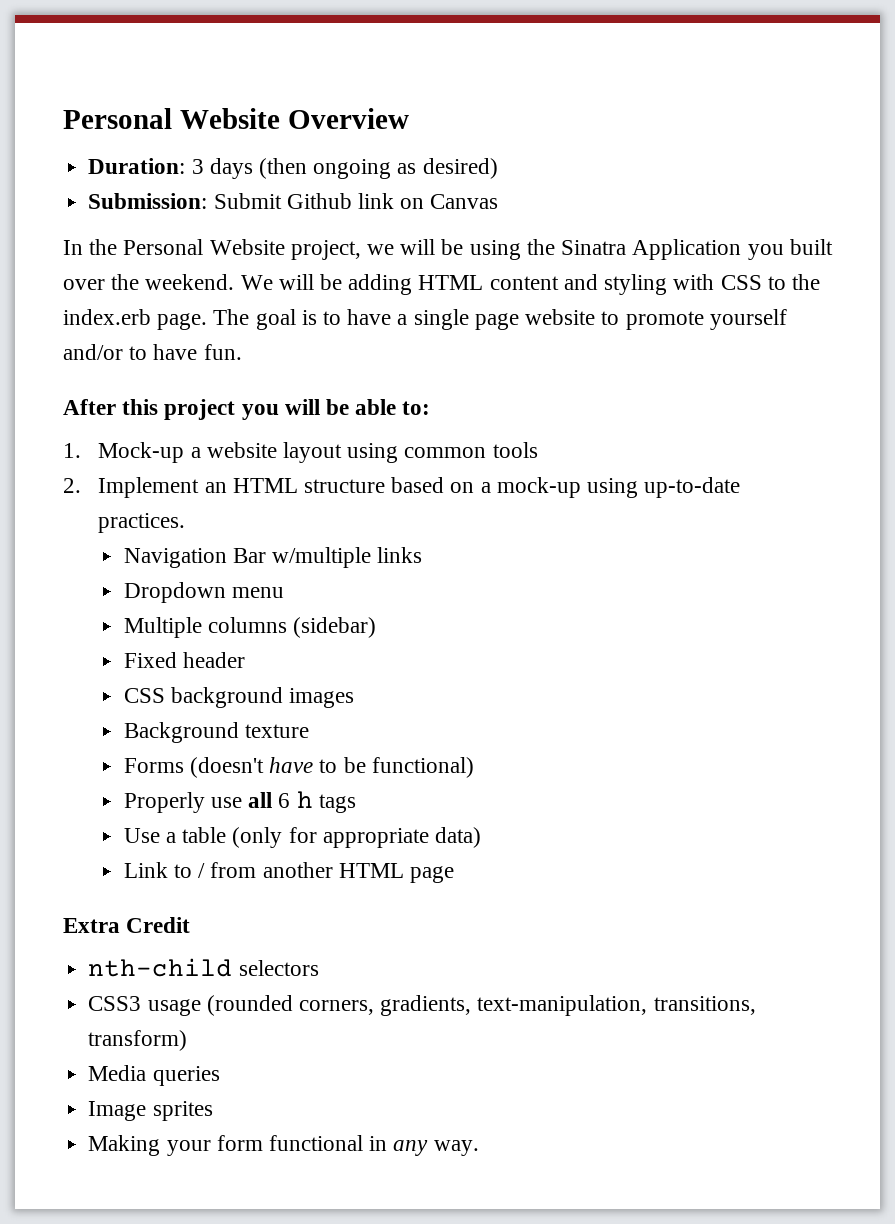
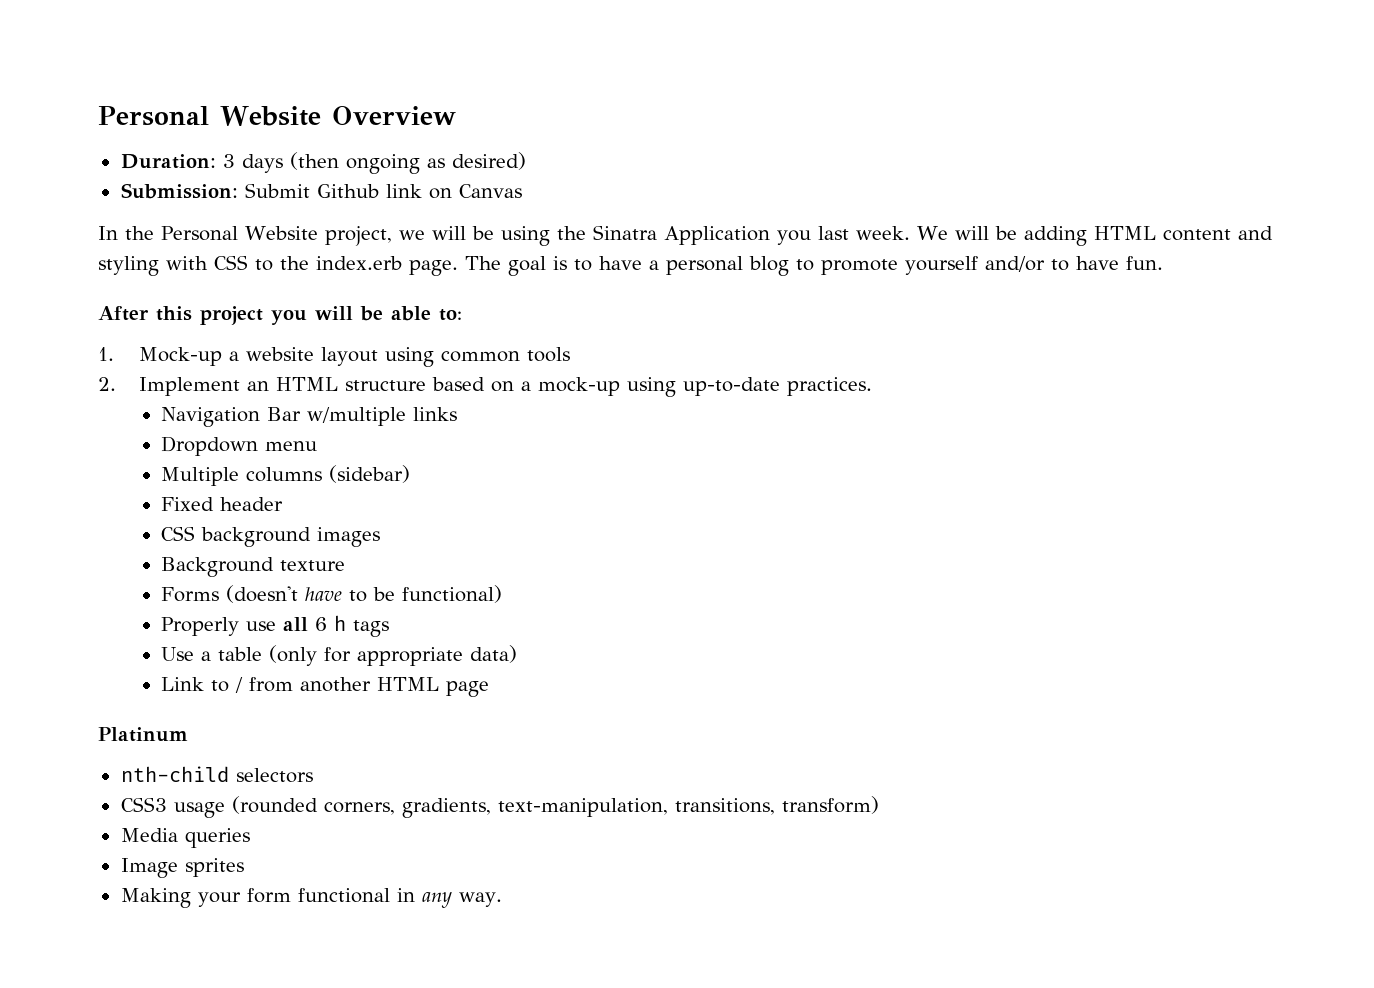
- In the Personal Website project, we will be using the Sinatra Application you built over the weekend.
+ In the Personal Website project, we will be using the Sinatra Application you last week.
- The goal is to have a single page website to promote yourself and/or to have fun.
+ The goal is to have a personal blog to promote yourself and/or to have fun.
- Extra Credit
+ Platinum

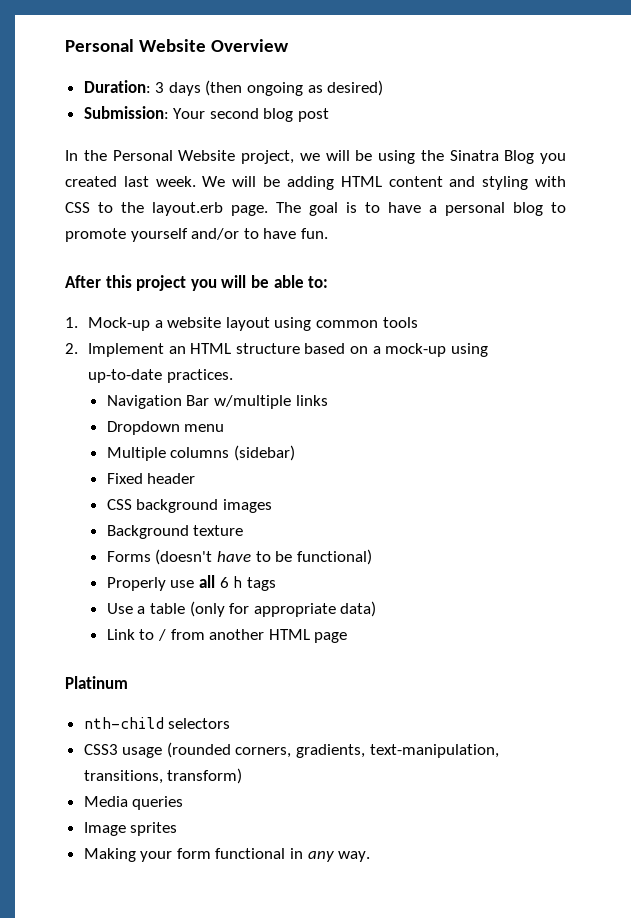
- Submission: Submit Github link on Canvas
+ Submission: Your second blog post
- In the Personal Website project, we will be using the Sinatra Application you last week.
+ In the Personal Website project, we will be using the Sinatra Blog you created last week.
- We will be adding HTML content and styling with CSS to the index.erb page.
+ We will be adding HTML content and styling with CSS to the layout.erb page.

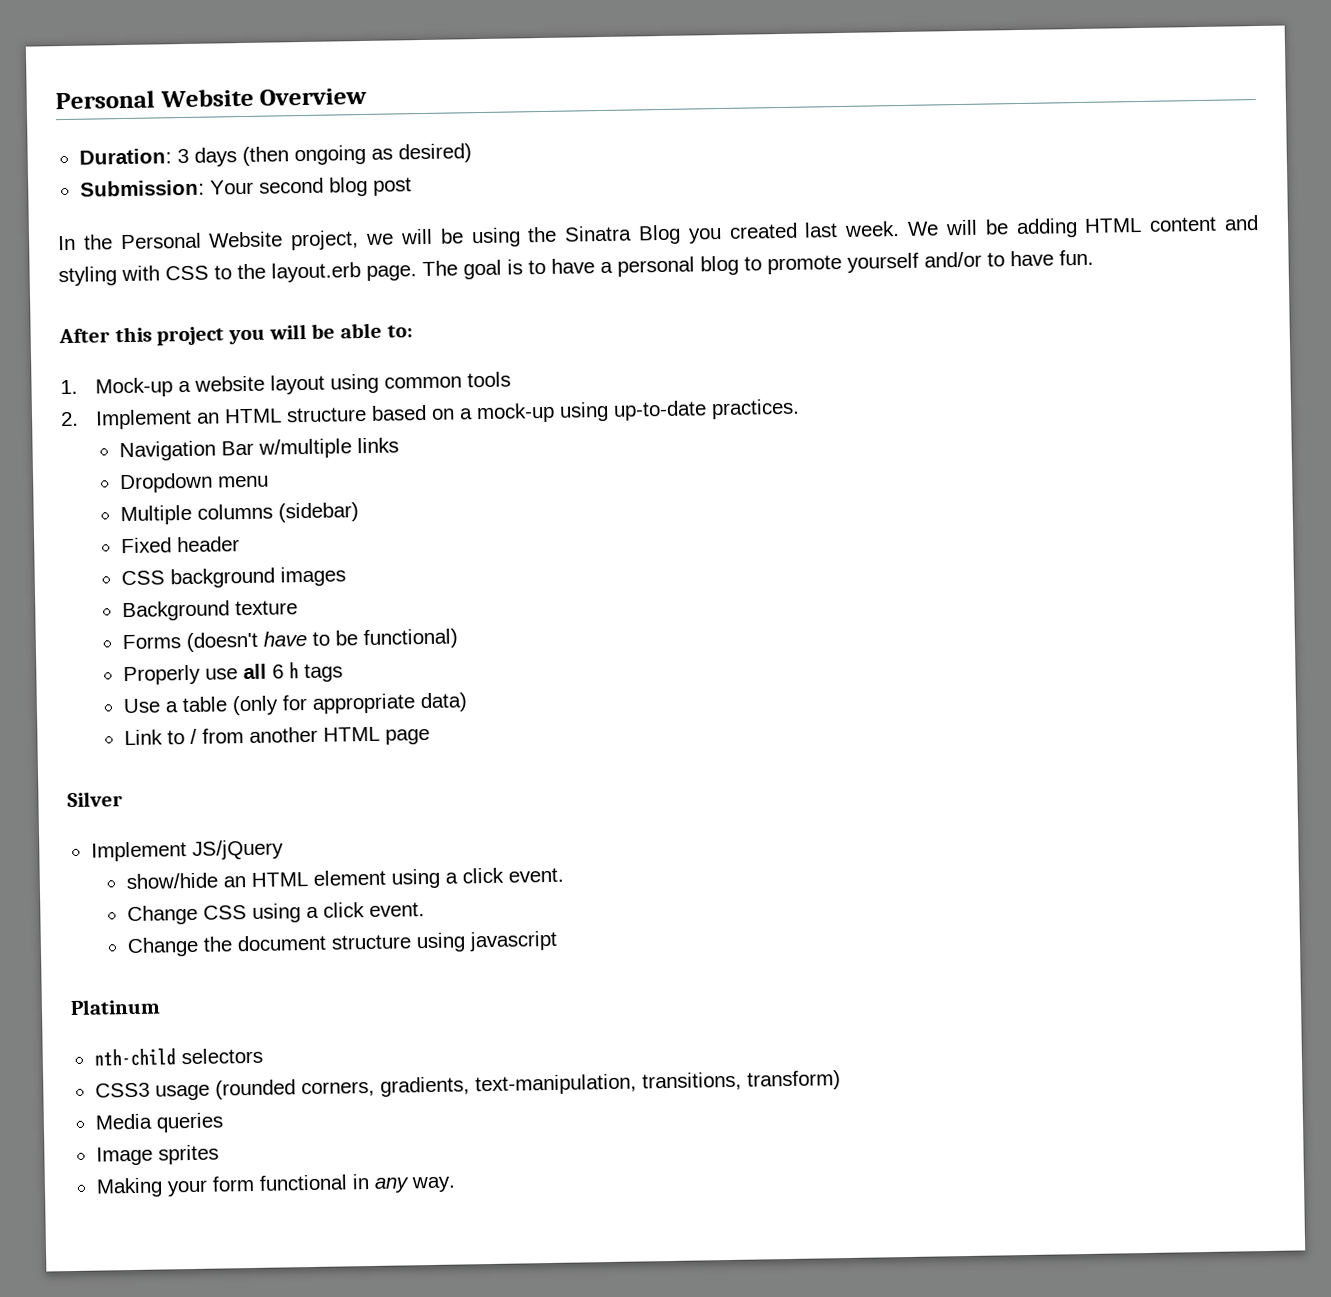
+ Silver
+ Implement JS/jQuery
+ show/hide an HTML element using a click event.
+ Change CSS using a click event.
+ Change the document structure using javascript

